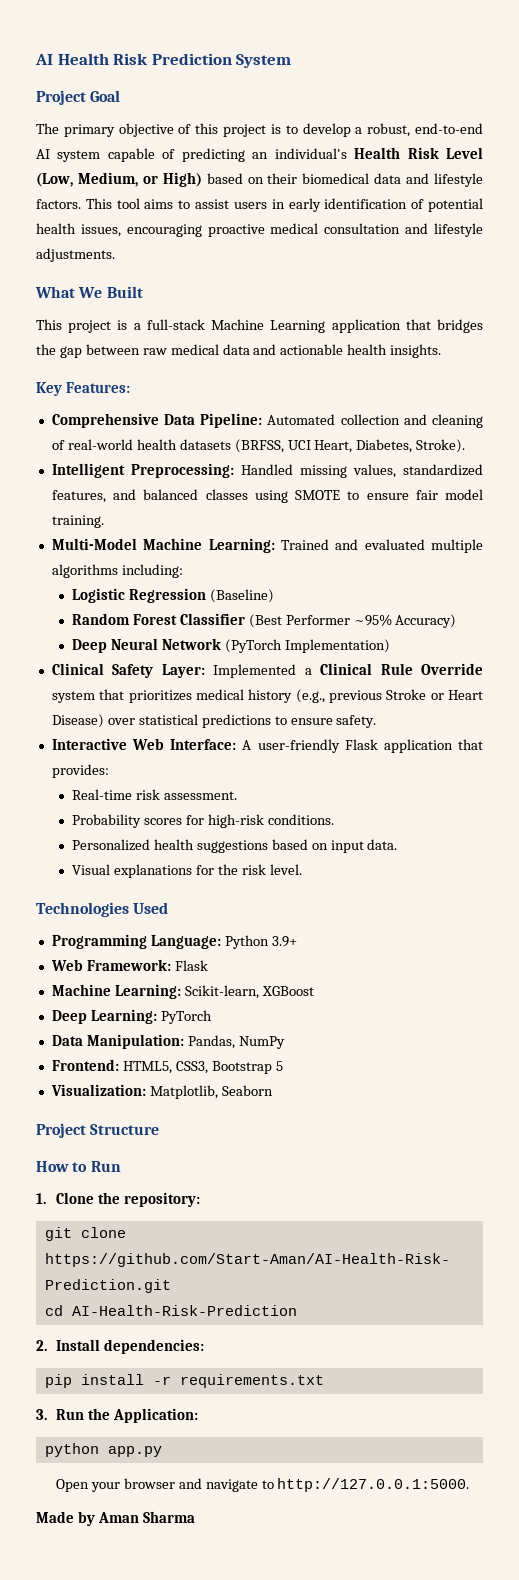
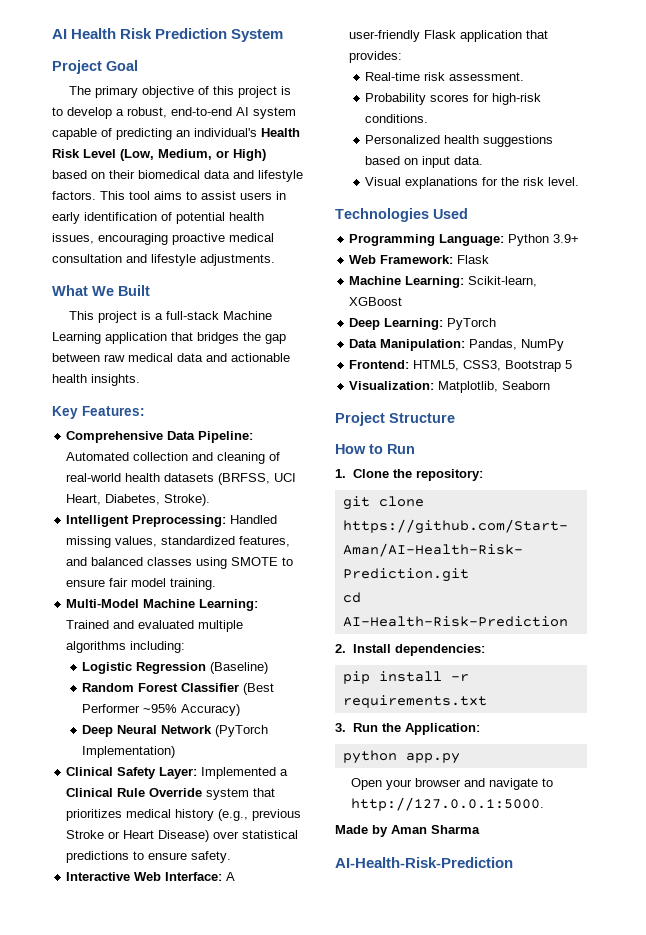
  Made by Aman Sharma
+ AI-Health-Risk-Prediction

